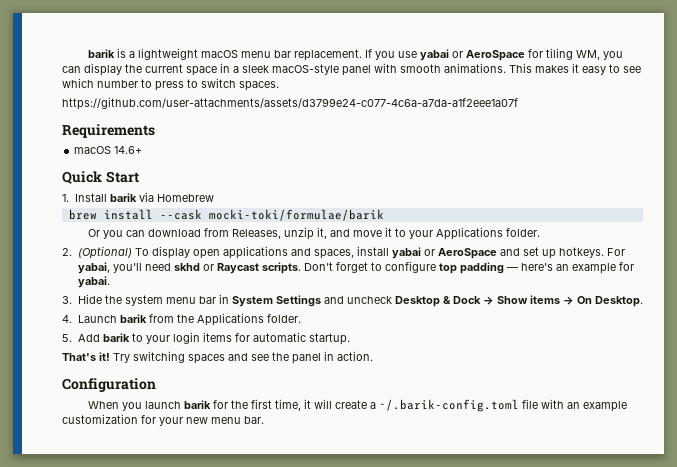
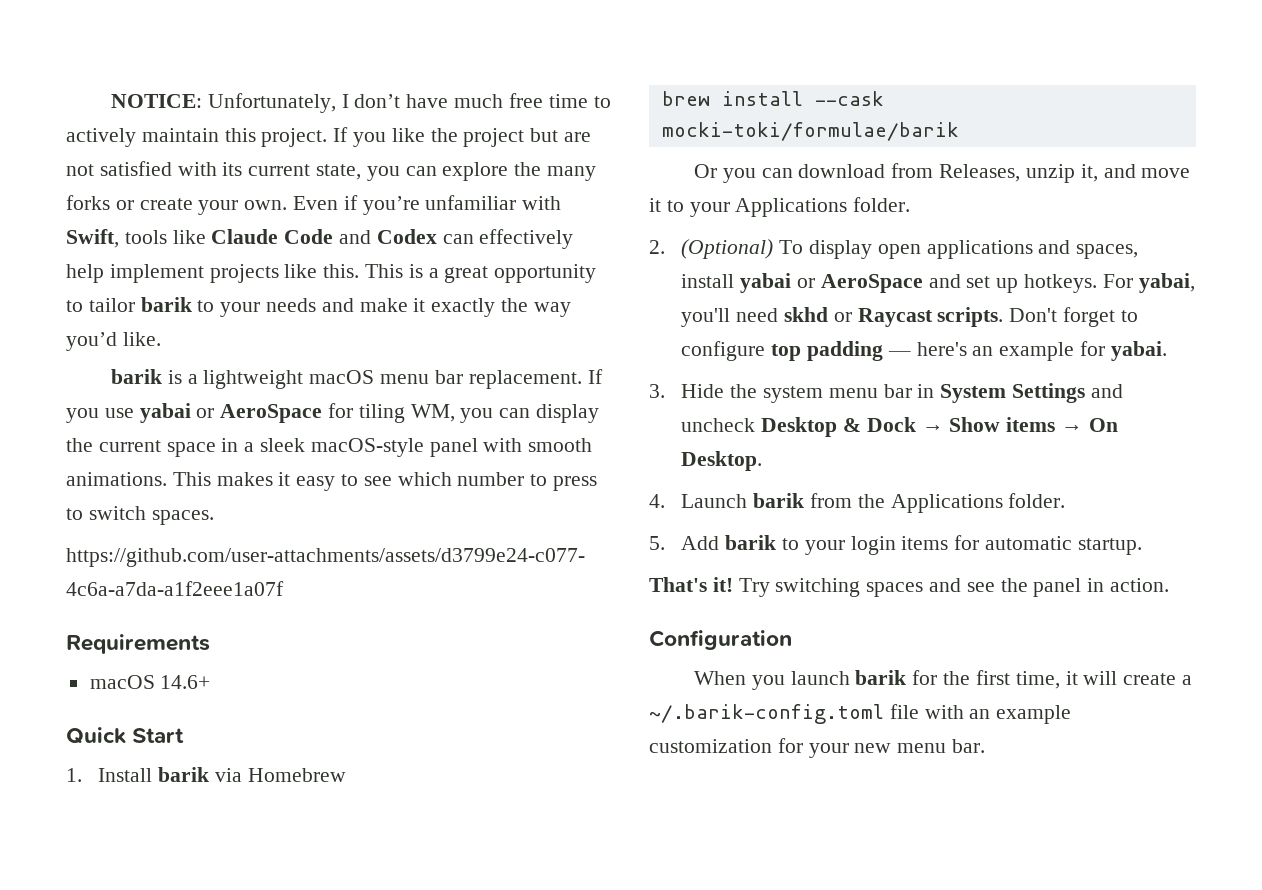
+ NOTICE: Unfortunately, I don’t have much free time to actively maintain this project. If you like the project but are not satisfied with its current state, you can explore the many forks or create your own. Even if you’re unfamiliar with Swift, tools like Claude Code and Codex can effectively help implement projects like this. This is a great opportunity to tailor barik to your needs and make it exactly the way you’d like.

